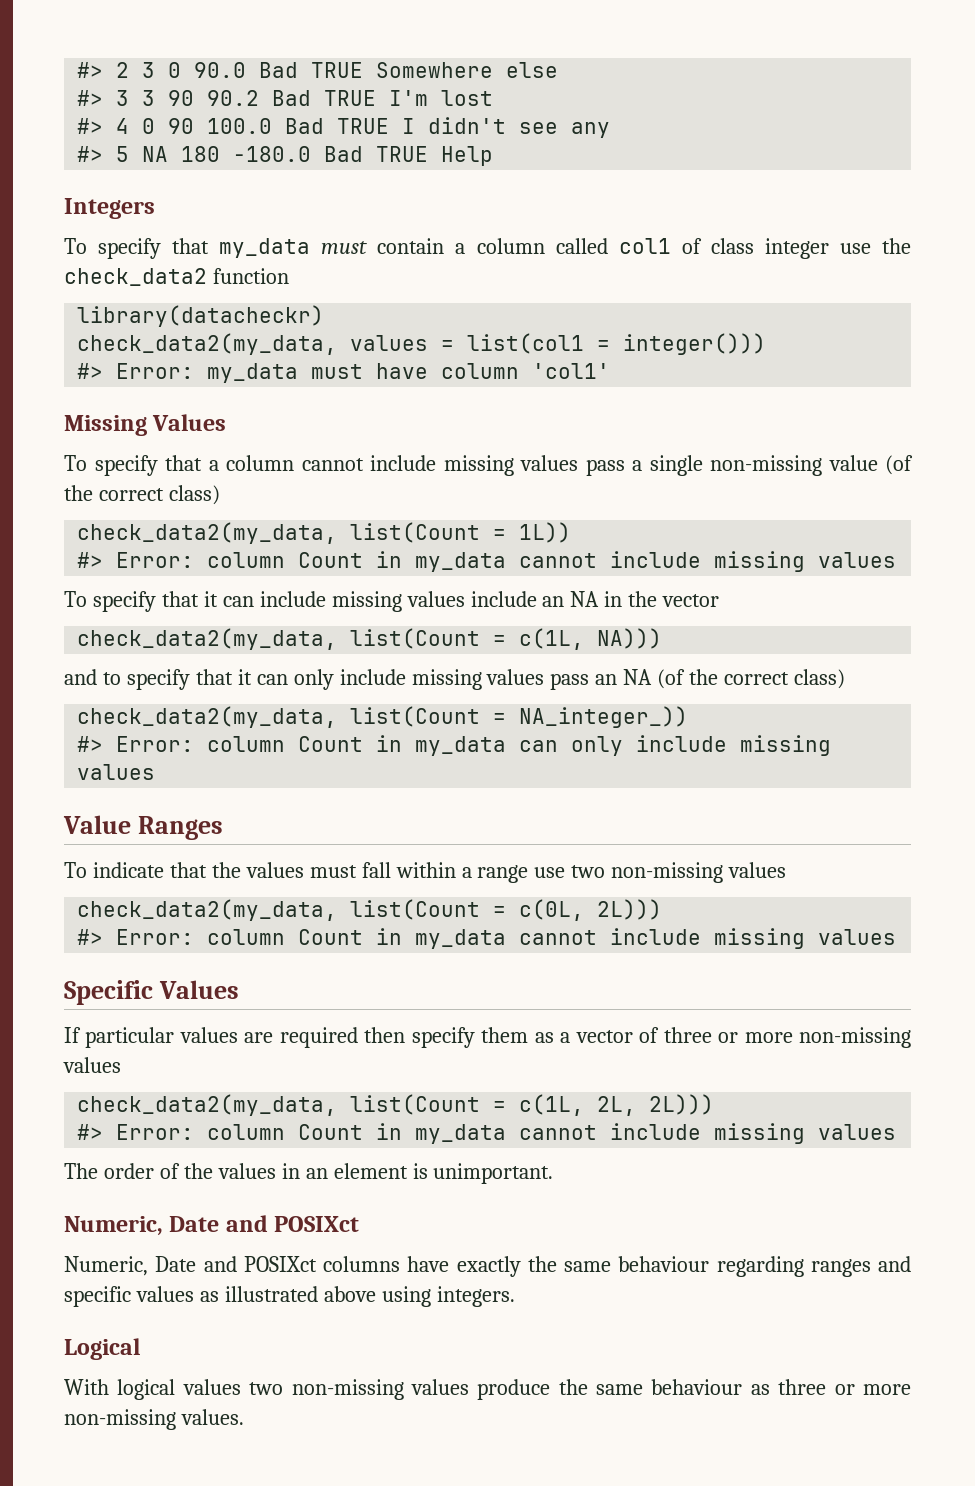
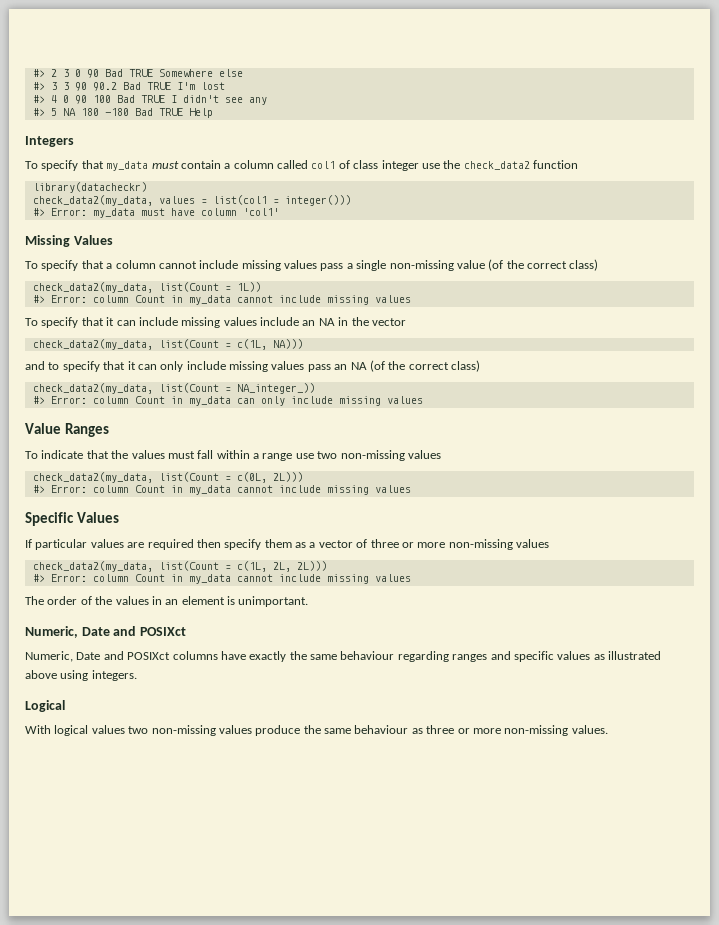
- #> 2 3 0 90.0 Bad TRUE Somewhere else
+ #> 2 3 0 90 Bad TRUE Somewhere else
- #> 4 0 90 100.0 Bad TRUE I didn't see any
+ #> 4 0 90 100 Bad TRUE I didn't see any
- #> 5 NA 180 -180.0 Bad TRUE Help
+ #> 5 NA 180 -180 Bad TRUE Help

